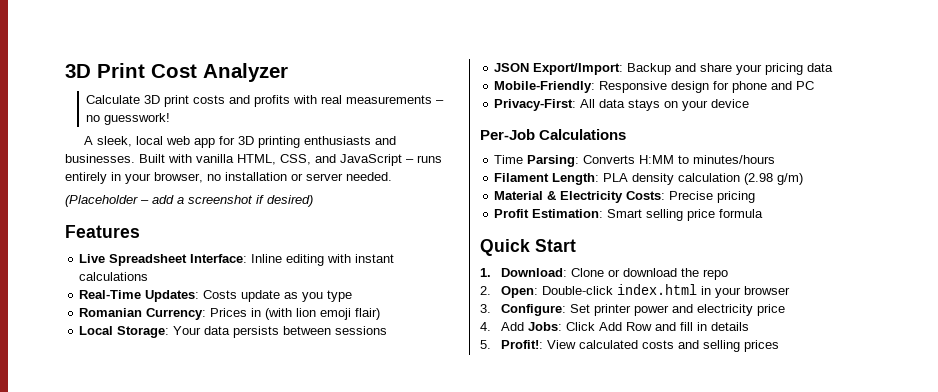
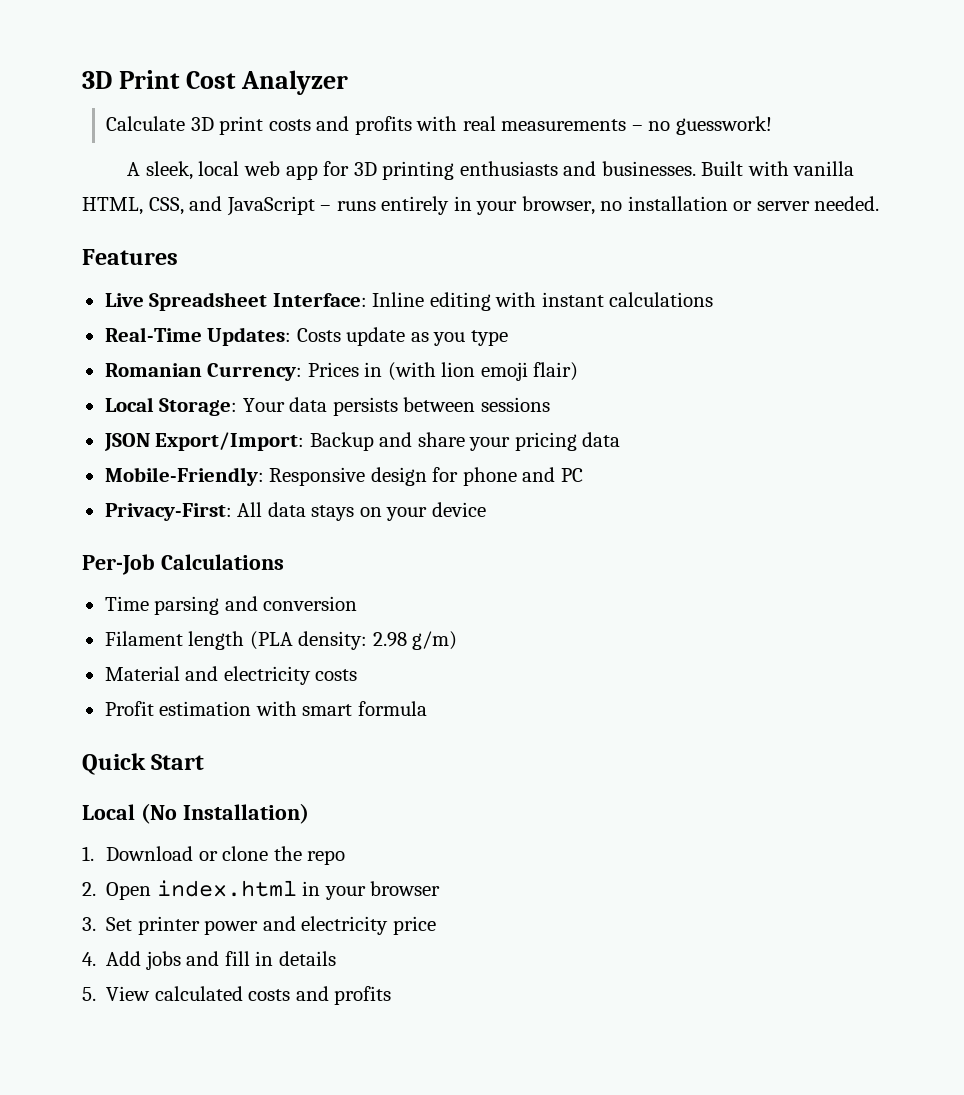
- (Placeholder – add a screenshot if desired)
- Time Parsing: Converts H:MM to minutes/hours
- Filament Length: PLA density calculation (2.98 g/m)
- Material & Electricity Costs: Precise pricing
- Profit Estimation: Smart selling price formula
+ Time parsing and conversion
+ Filament length (PLA density: 2.98 g/m)
+ Material and electricity costs
+ Profit estimation with smart formula
  Quick Start
- 1. Download: Clone or download the repo
+ Local (No Installation)
+ 1. Download or clone the repo
- 2. Open: Double-click index.html in your browser
+ 2. Open index.html in your browser
- 3. Configure: Set printer power and electricity price
+ 3. Set printer power and electricity price
- 4. Add Jobs: Click Add Row and fill in details
+ 4. Add jobs and fill in details
- 5. Profit!: View calculated costs and selling prices
+ 5. View calculated costs and profits

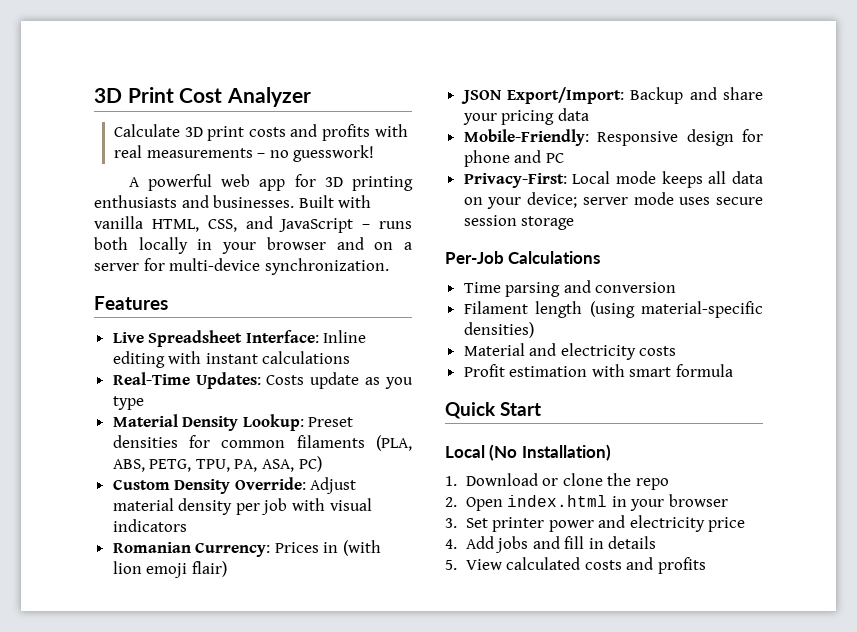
- A sleek, local web app for 3D printing enthusiasts and businesses.
+ A powerful web app for 3D printing enthusiasts and businesses.
- Built with vanilla HTML, CSS, and JavaScript – runs entirely in your browser, no installation or server needed.
+ Built with vanilla HTML, CSS, and JavaScript – runs both locally in your browser and on a server for multi-device synchronization.
+ Material Density Lookup: Preset densities for common filaments (PLA, ABS, PETG, TPU, PA, ASA, PC)
+ Custom Density Override: Adjust material density per job with visual indicators
- Local Storage: Your data persists between sessions
- Privacy-First: All data stays on your device
+ Privacy-First: Local mode keeps all data on your device; server mode uses secure session storage
- Filament length (PLA density: 2.98 g/m)
+ Filament length (using material-specific densities)

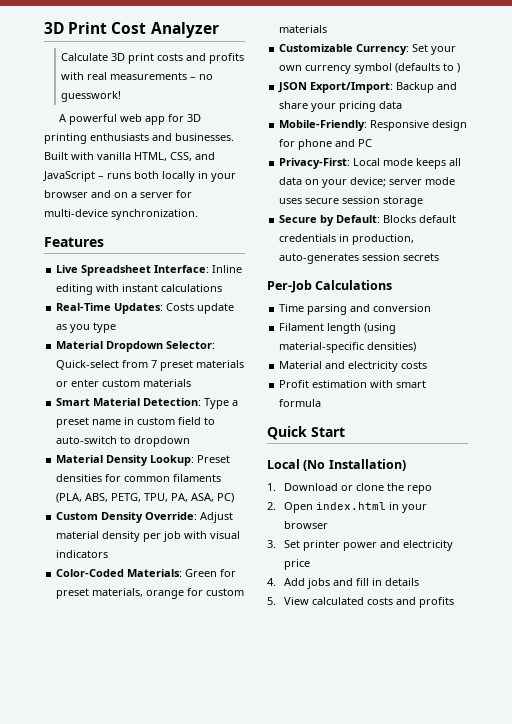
+ Material Dropdown Selector: Quick-select from 7 preset materials or enter custom materials
+ Smart Material Detection: Type a preset name in custom field to auto-switch to dropdown
- Romanian Currency: Prices in (with lion emoji flair)
+ Color-Coded Materials: Green for preset materials, orange for custom materials
+ Customizable Currency: Set your own currency symbol (defaults to )
+ Secure by Default: Blocks default credentials in production, auto-generates session secrets

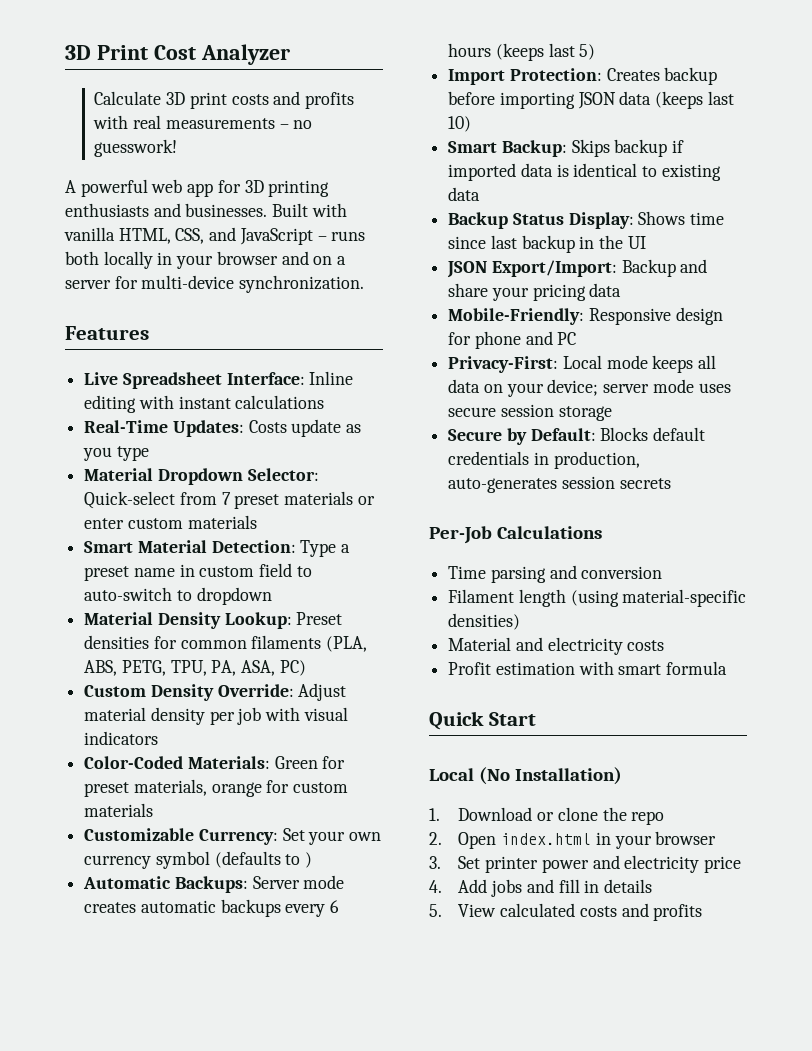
+ Automatic Backups: Server mode creates automatic backups every 6 hours (keeps last 5)
+ Import Protection: Creates backup before importing JSON data (keeps last 10)
+ Smart Backup: Skips backup if imported data is identical to existing data
+ Backup Status Display: Shows time since last backup in the UI

